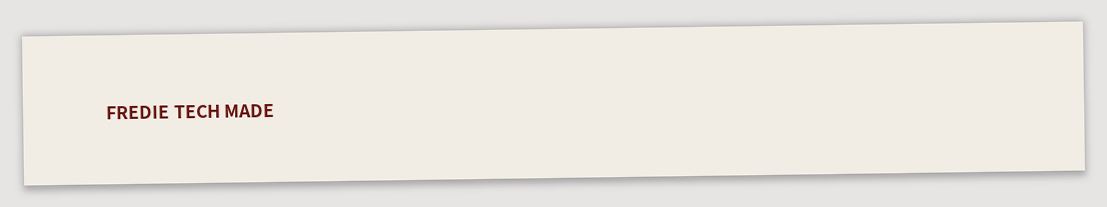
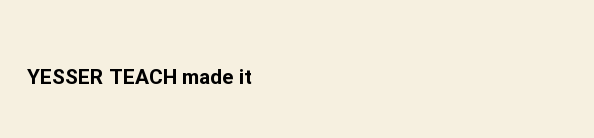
- FREDIE TECH MADE
+ YESSER TEACH made it

